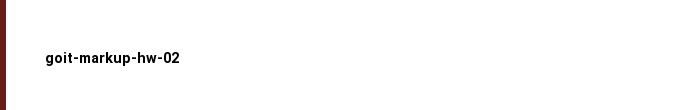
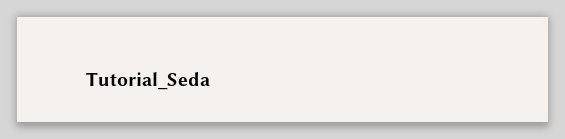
- goit-markup-hw-02
+ Tutorial_Seda

